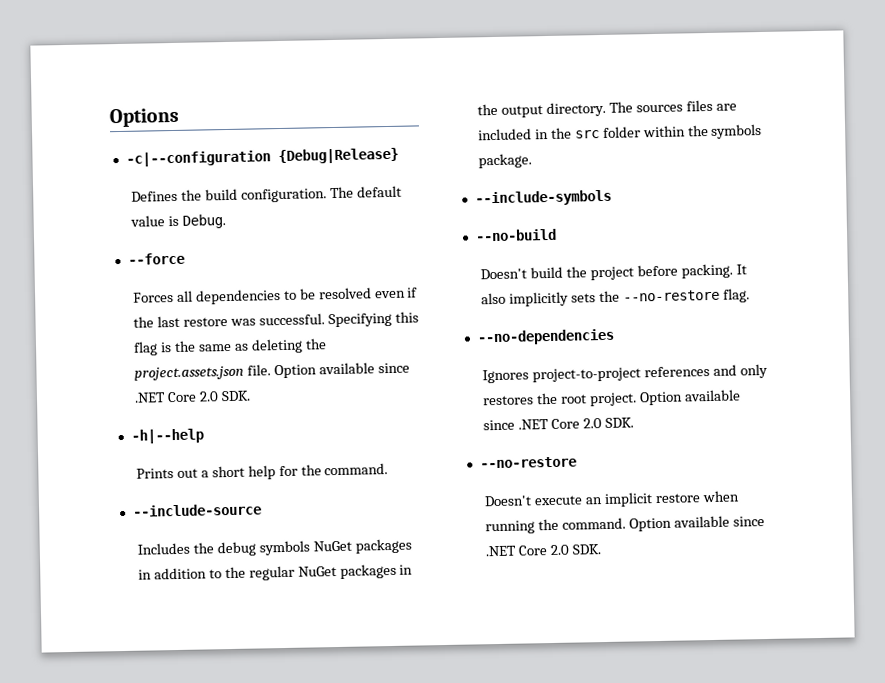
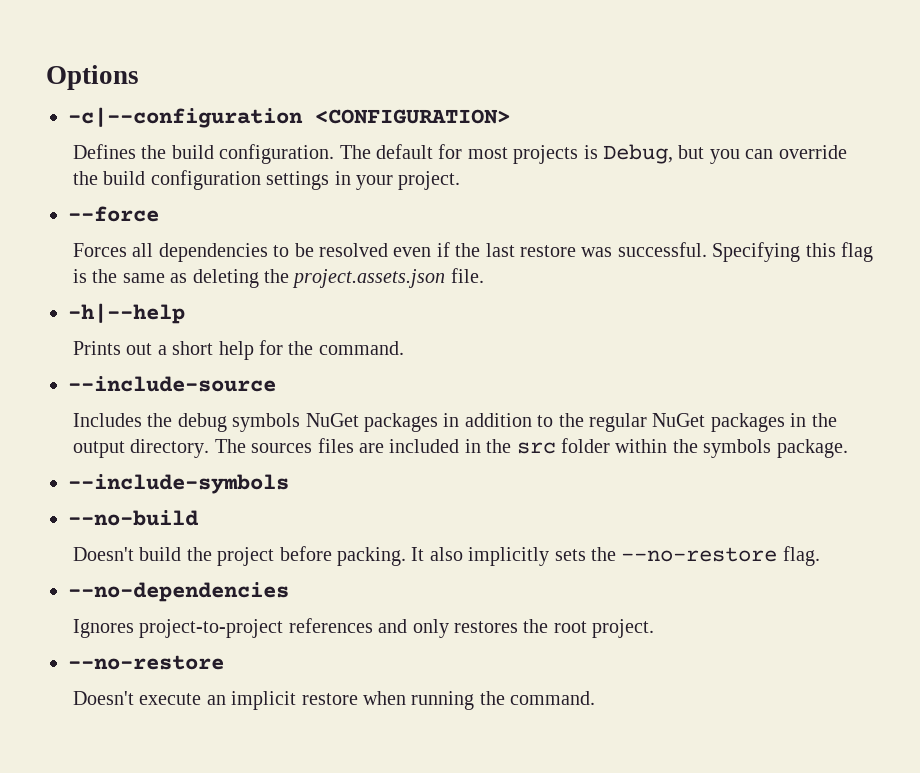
- -c|--configuration {Debug|Release}
+ -c|--configuration <CONFIGURATION>
- The default value is Debug.
+ The default for most projects is Debug, but you can override the build configuration settings in your project.
- Specifying this flag is the same as deleting the project.assets.json file. Option available since .NET Core 2.0 SDK.
+ Specifying this flag is the same as deleting the project.assets.json file.
- Ignores project-to-project references and only restores the root project. Option available since .NET Core 2.0 SDK.
+ Ignores project-to-project references and only restores the root project.
- Doesn't execute an implicit restore when running the command. Option available since .NET Core 2.0 SDK.
+ Doesn't execute an implicit restore when running the command.

